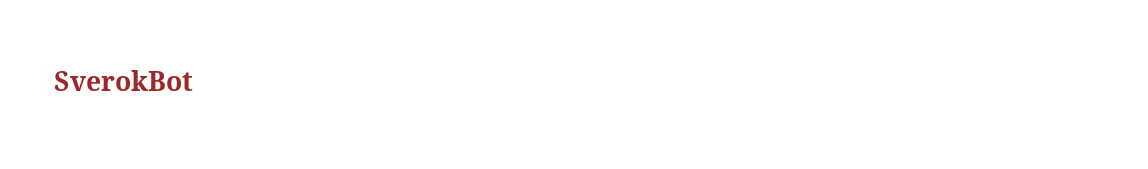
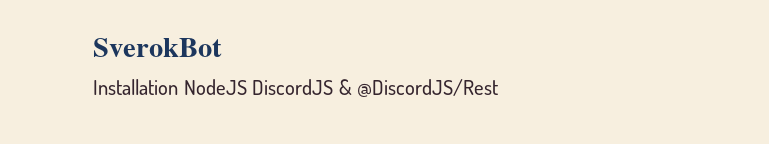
+ Installation NodeJS DiscordJS & @DiscordJS/Rest

